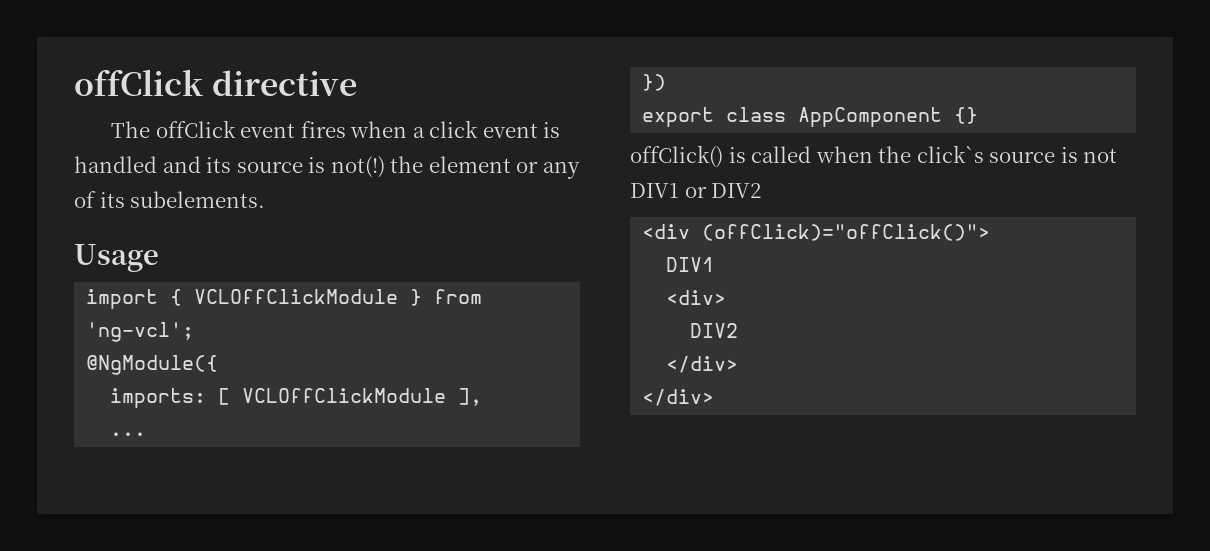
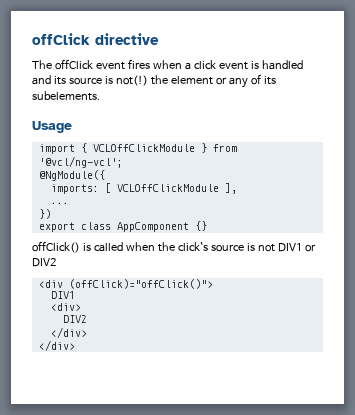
- import { VCLOffClickModule } from 'ng-vcl';
+ import { VCLOffClickModule } from '@vcl/ng-vcl';

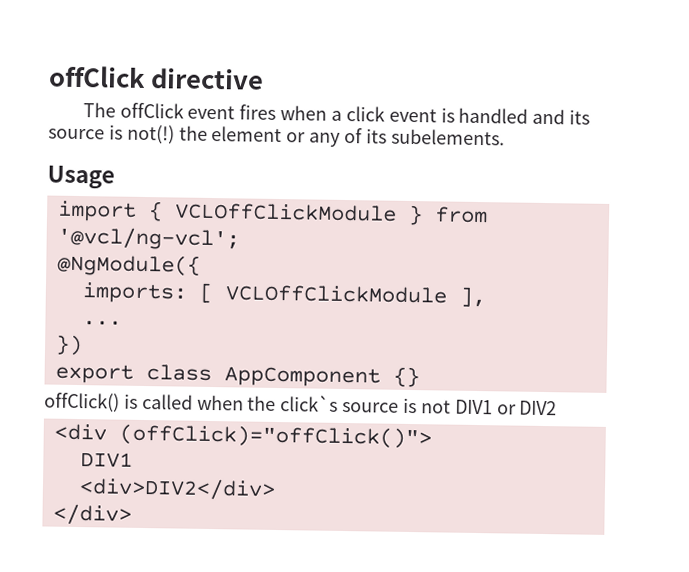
- <div>
- DIV2
- </div>
+ <div>DIV2</div>

